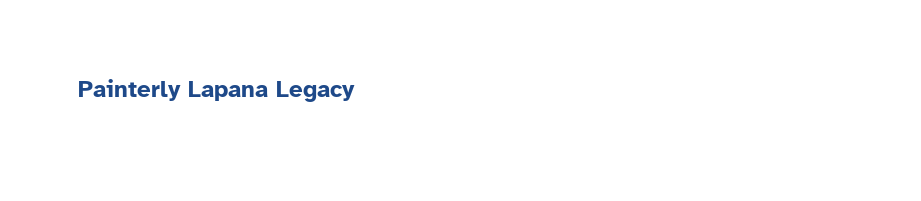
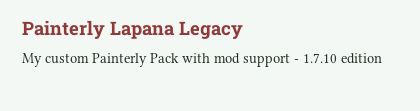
+ My custom Painterly Pack with mod support - 1.7.10 edition

